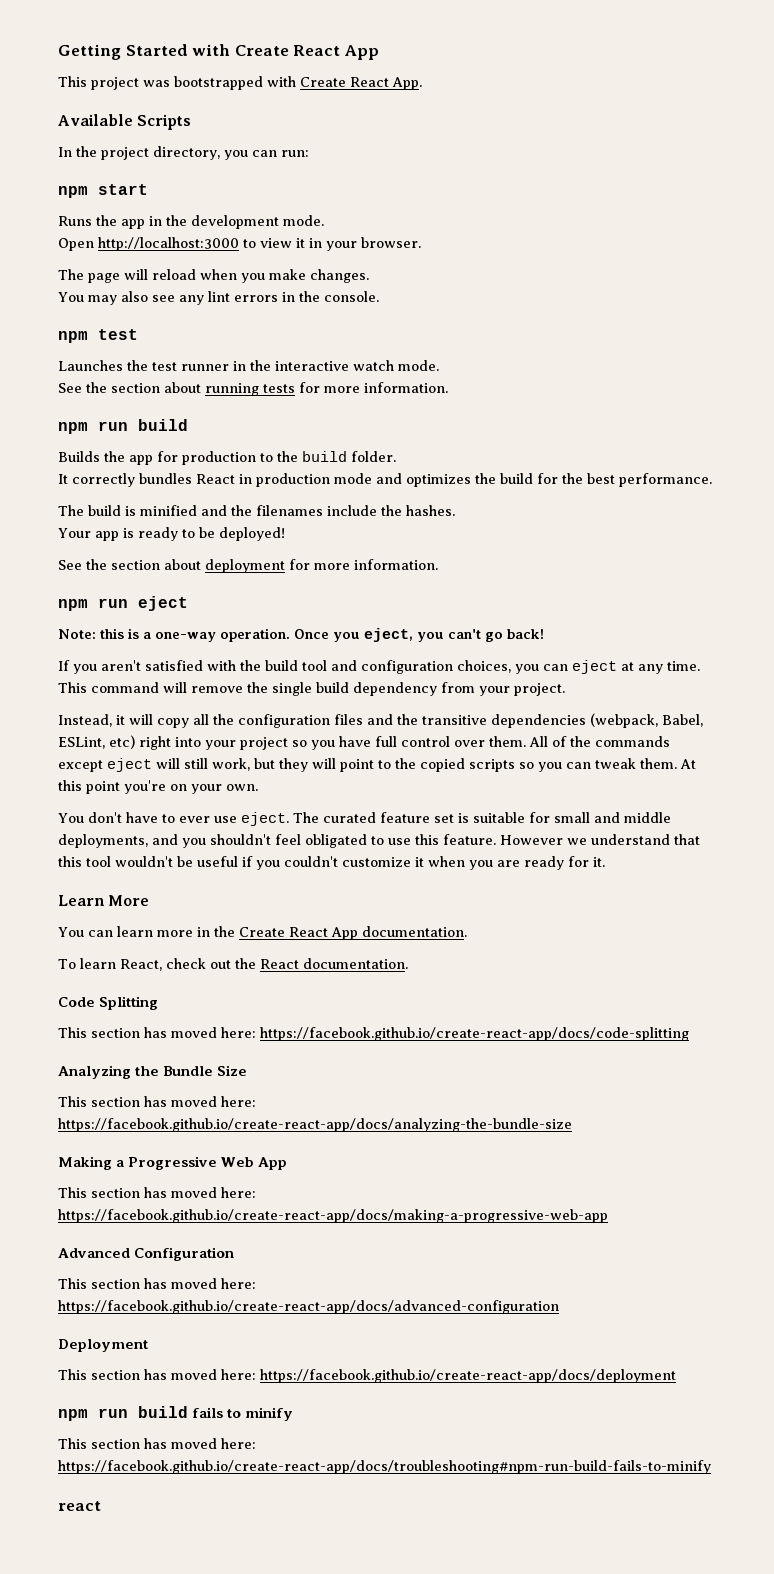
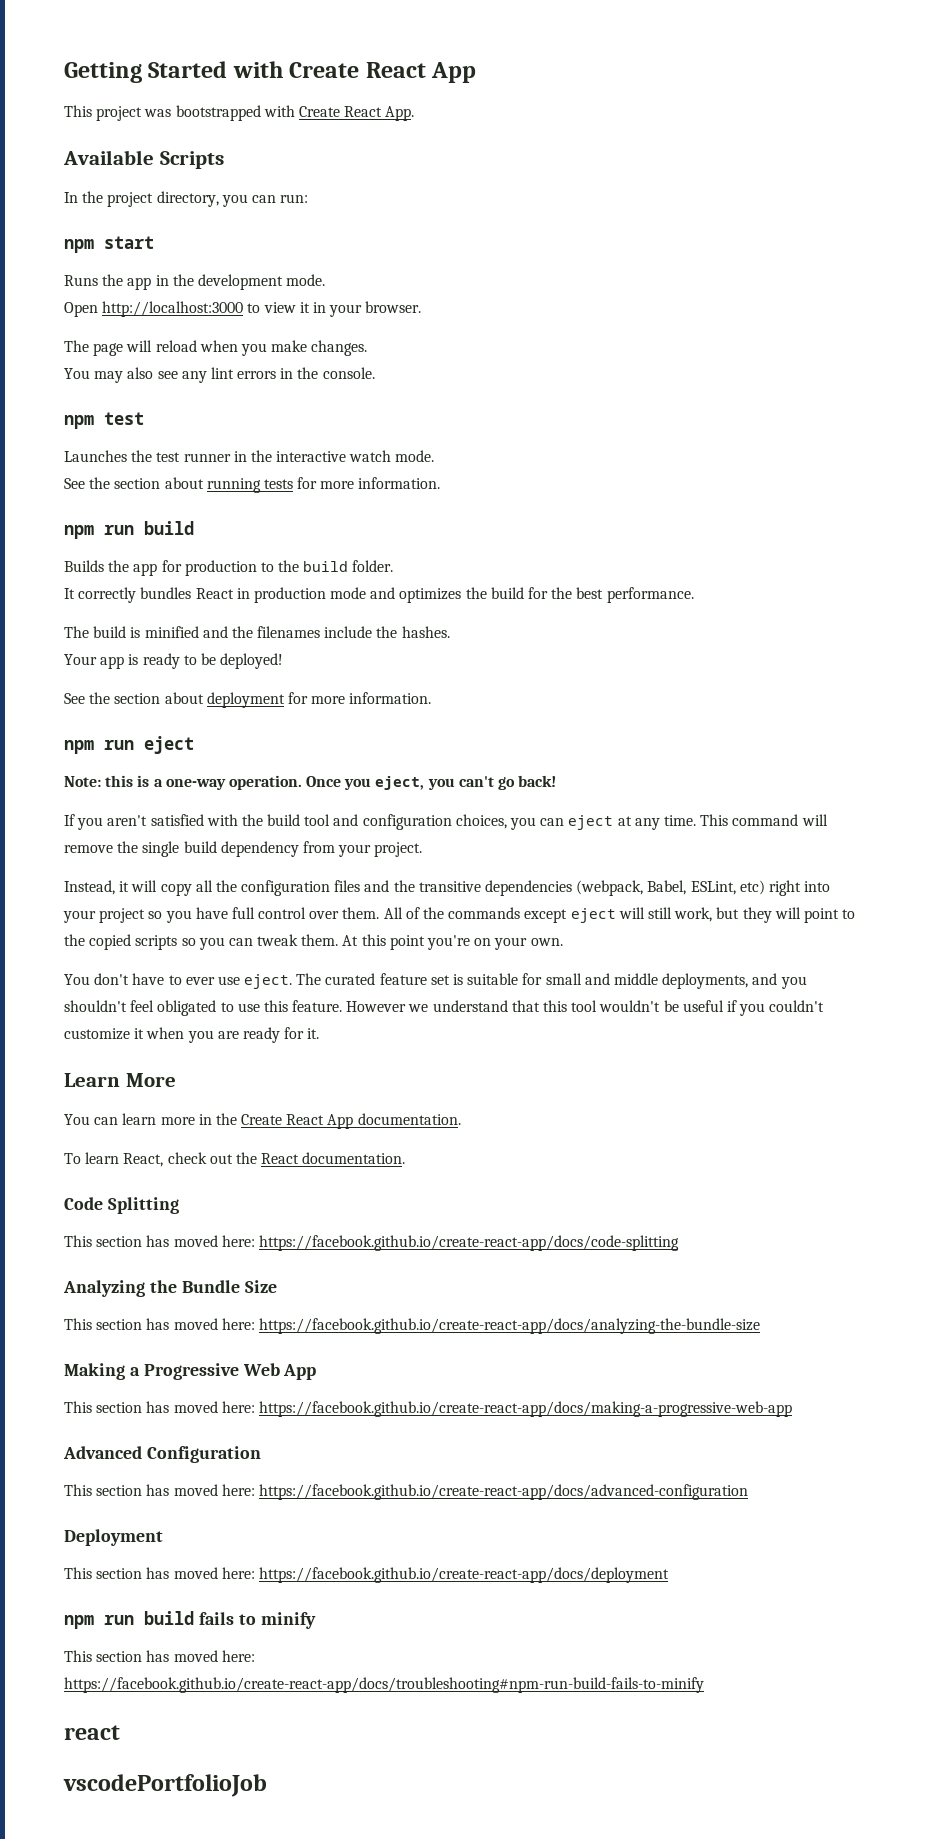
+ vscodePortfolioJob

